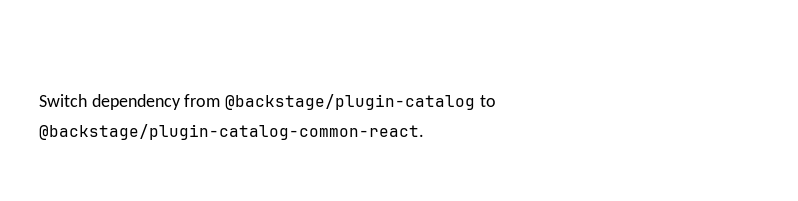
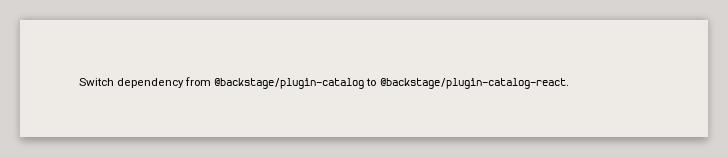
- Switch dependency from @backstage/plugin-catalog to @backstage/plugin-catalog-common-react.
+ Switch dependency from @backstage/plugin-catalog to @backstage/plugin-catalog-react.

